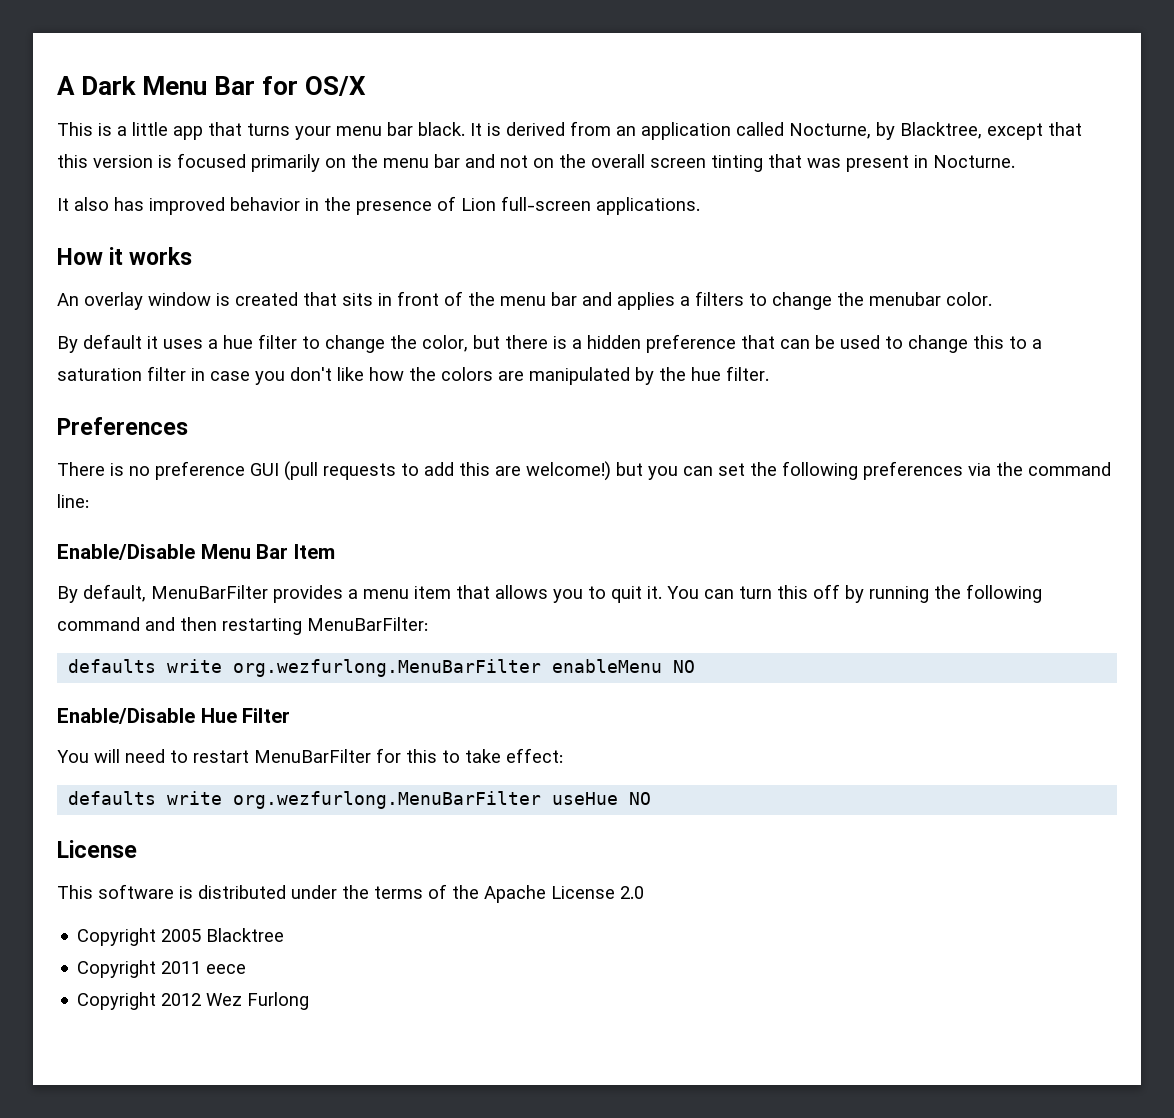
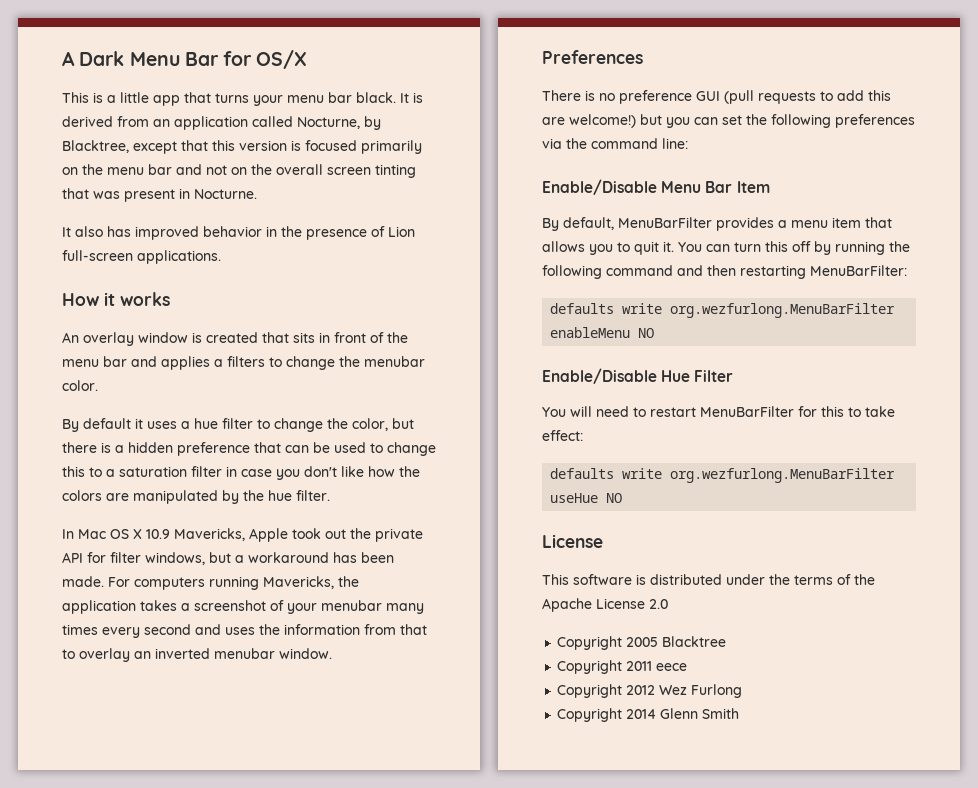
+ In Mac OS X 10.9 Mavericks, Apple took out the private API for filter windows, but a workaround has been made. For computers running Mavericks, the application takes a screenshot of your menubar many times every second and uses the information from that to overlay an inverted menubar window.
+ Copyright 2014 Glenn Smith

